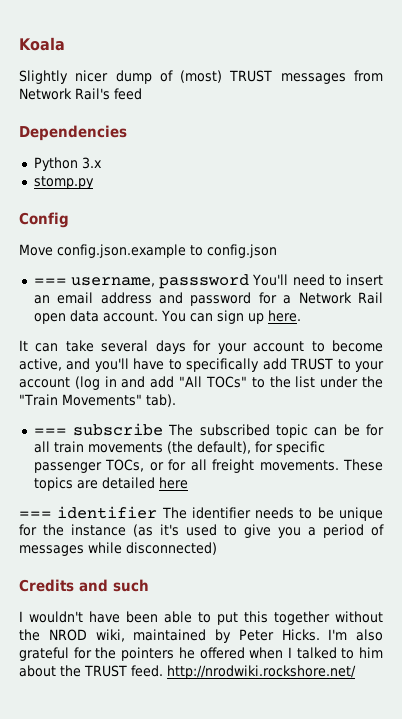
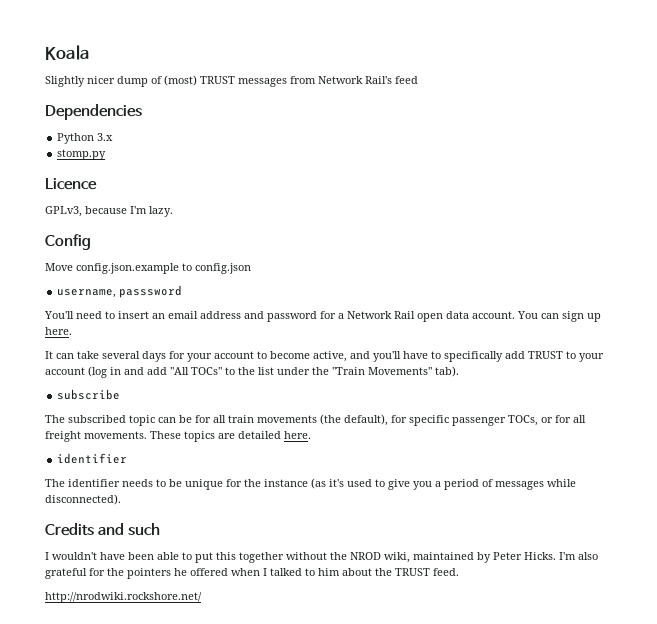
+ Licence
+ GPLv3, because I'm lazy.
- === username, passsword You'll need to insert an email address and password for a Network Rail open data account.
+ username, passsword
+ You'll need to insert an email address and password for a Network Rail open data account.
- === subscribe The subscribed topic can be for all train movements (the default), for specific passenger TOCs, or for all freight movements.
+ subscribe
+ The subscribed topic can be for all train movements (the default), for specific passenger TOCs, or for all freight movements.
- These topics are detailed here
- === identifier The identifier needs to be unique for the instance (as it's used to give you a period of messages while disconnected)
+ These topics are detailed here.
+ identifier
+ The identifier needs to be unique for the instance (as it's used to give you a period of messages while disconnected).
- I'm also grateful for the pointers he offered when I talked to him about the TRUST feed. http://nrodwiki.rockshore.net/
+ I'm also grateful for the pointers he offered when I talked to him about the TRUST feed.
+ http://nrodwiki.rockshore.net/

